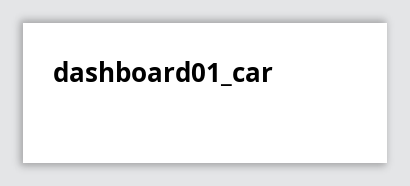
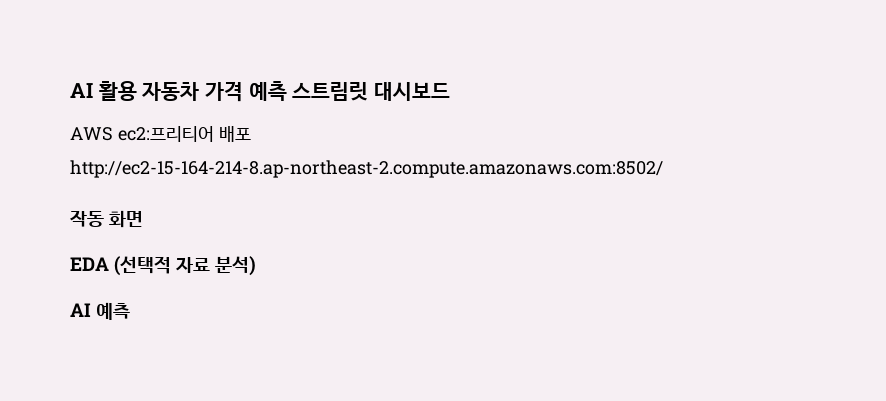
- dashboard01_car
+ AI 활용 자동차 가격 예측 스트림릿 대시보드
+ AWS ec2:프리티어 배포 http://ec2-15-164-214-8.ap-northeast-2.compute.amazonaws.com:8502/
+ 작동 화면
+ EDA (선택적 자료 분석)
+ AI 예측

